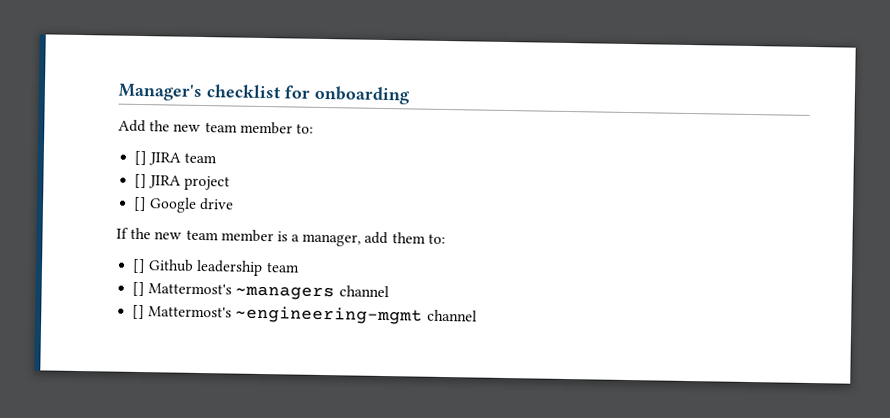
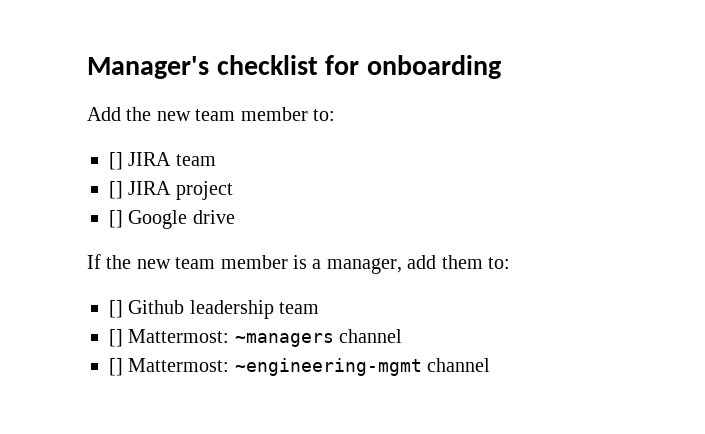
- [] Mattermost's ~managers channel
+ [] Mattermost: ~managers channel
- [] Mattermost's ~engineering-mgmt channel
+ [] Mattermost: ~engineering-mgmt channel

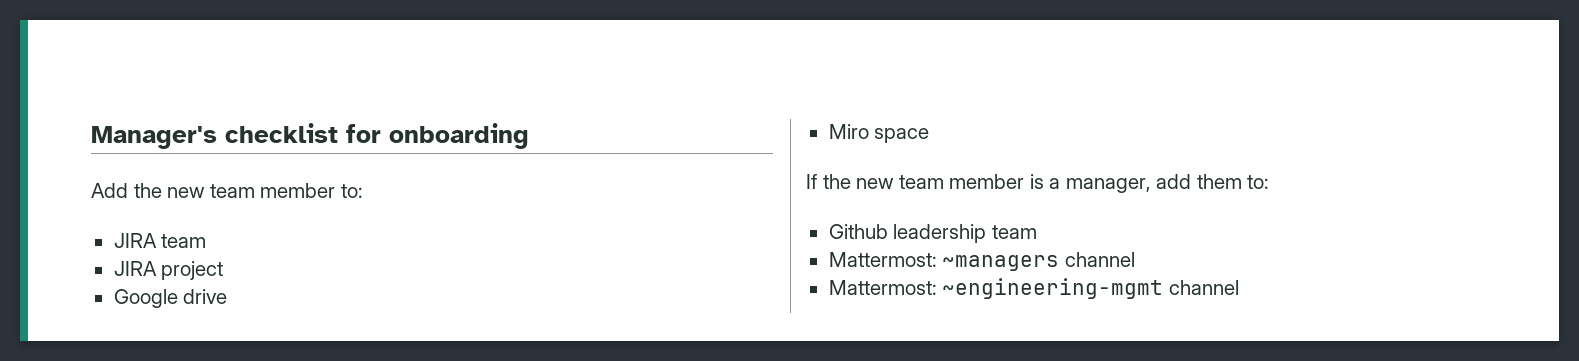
- [] JIRA team
+ JIRA team
- [] JIRA project
+ JIRA project
- [] Google drive
+ Google drive
+ Miro space
- [] Github leadership team
+ Github leadership team
- [] Mattermost: ~managers channel
+ Mattermost: ~managers channel
- [] Mattermost: ~engineering-mgmt channel
+ Mattermost: ~engineering-mgmt channel

